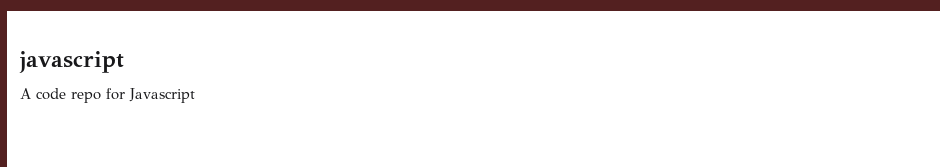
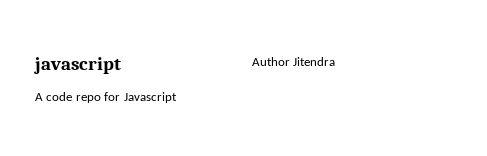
+ Author Jitendra

